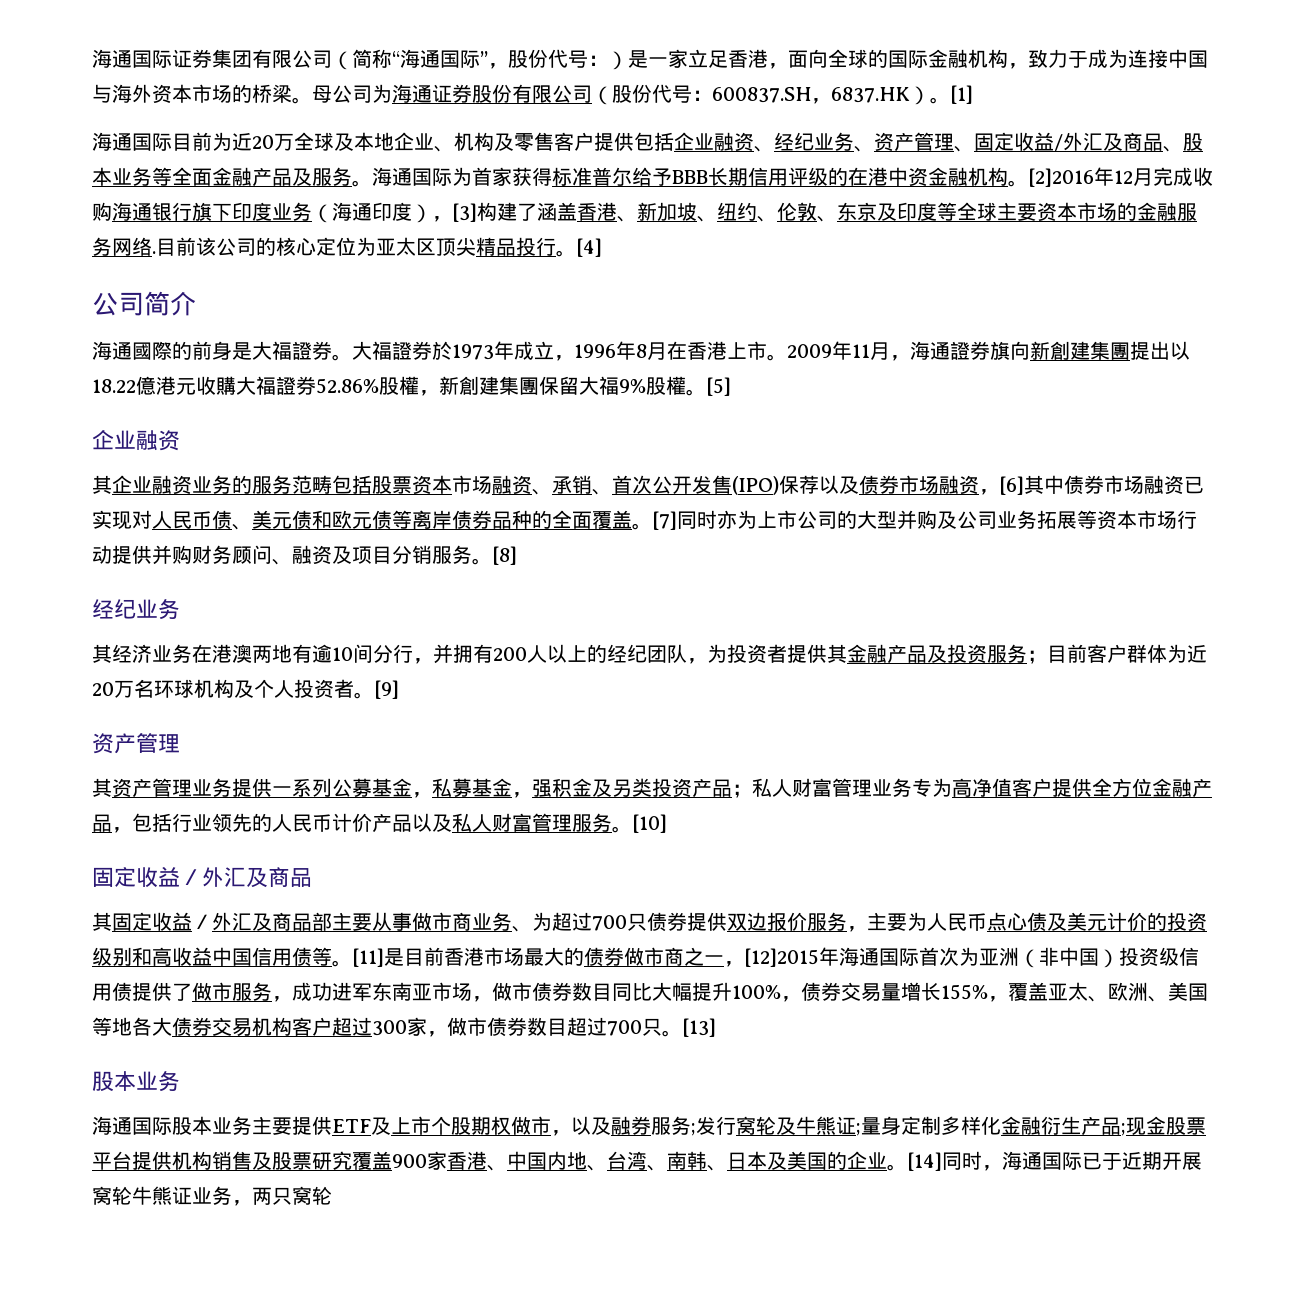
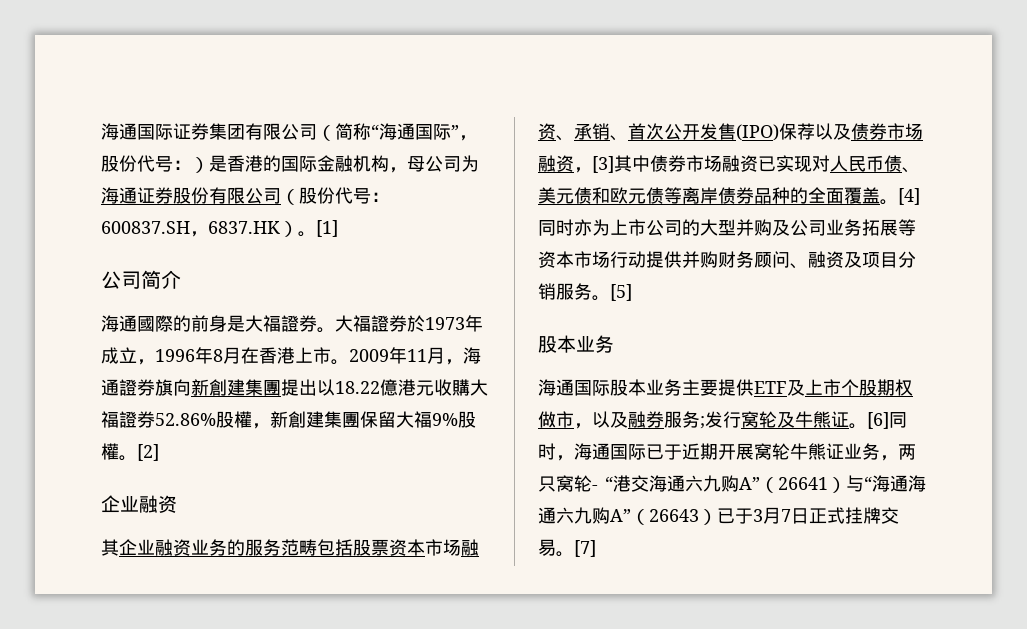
- 海通国际证券集团有限公司（简称“海通国际”，股份代号：）是一家立足香港，面向全球的国际金融机构，致力于成为连接中国与海外资本市场的桥梁。母公司为海通证券股份有限公司（股份代号：600837.SH，6837.HK）。
+ 海通国际证券集团有限公司（简称“海通国际”，股份代号：）是香港的国际金融机构，母公司为海通证券股份有限公司（股份代号：600837.SH，6837.HK）。
- 海通国际目前为近20万全球及本地企业、机构及零售客户提供包括企业融资、经纪业务、资产管理、固定收益/外汇及商品、股本业务等全面金融产品及服务。海通国际为首家获得标准普尔给予BBB长期信用评级的在港中资金融机构。[2]2016年12月完成收购海通银行旗下印度业务（海通印度），[3]构建了涵盖香港、新加坡、纽约、伦敦、东京及印度等全球主要资本市场的金融服务网络.目前该公司的核心定位为亚太区顶尖精品投行。[4]
- [5]
+ [2]
- 其企业融资业务的服务范畴包括股票资本市场融资、承销、首次公开发售(IPO)保荐以及债券市场融资，[6]其中债券市场融资已实现对人民币债、美元债和欧元债等离岸债券品种的全面覆盖。
+ 其企业融资业务的服务范畴包括股票资本市场融资、承销、首次公开发售(IPO)保荐以及债券市场融资，[3]其中债券市场融资已实现对人民币债、美元债和欧元债等离岸债券品种的全面覆盖。
- [7]同时亦为上市公司的大型并购及公司业务拓展等资本市场行动提供并购财务顾问、融资及项目分销服务。
+ [4]同时亦为上市公司的大型并购及公司业务拓展等资本市场行动提供并购财务顾问、融资及项目分销服务。
- [8]
- 经纪业务
- 其经济业务在港澳两地有逾10间分行，并拥有200人以上的经纪团队，为投资者提供其金融产品及投资服务；目前客户群体为近20万名环球机构及个人投资者。[9]
- 资产管理
- 其资产管理业务提供一系列公募基金，私募基金，强积金及另类投资产品；私人财富管理业务专为高净值客户提供全方位金融产品，包括行业领先的人民币计价产品以及私人财富管理服务。[10]
- 固定收益／外汇及商品
- 其固定收益／外汇及商品部主要从事做市商业务、为超过700只债券提供双边报价服务，主要为人民币点心债及美元计价的投资级别和高收益中国信用债等。[11]是目前香港市场最大的债券做市商之一，[12]2015年海通国际首次为亚洲（非中国）投资级信用债提供了做市服务，成功进军东南亚市场，做市债券数目同比大幅提升100%，债券交易量增长155%，覆盖亚太、欧洲、美国等地各大债券交易机构客户超过300家，做市债券数目超过700只。[13]
+ [5]
- 海通国际股本业务主要提供ETF及上市个股期权做市，以及融券服务;发行窝轮及牛熊证;量身定制多样化金融衍生产品;现金股票平台提供机构销售及股票研究覆盖900家香港、中国内地、台湾、南韩、日本及美国的企业。[14]同时，海通国际已于近期开展窝轮牛熊证业务，两只窝轮
+ 海通国际股本业务主要提供ETF及上市个股期权做市，以及融券服务;发行窝轮及牛熊证。[6]同时，海通国际已于近期开展窝轮牛熊证业务，两只窝轮- “港交海通六九购A”（26641）与“海通海通六九购A”（26643）已于3月7日正式挂牌交易。[7]

